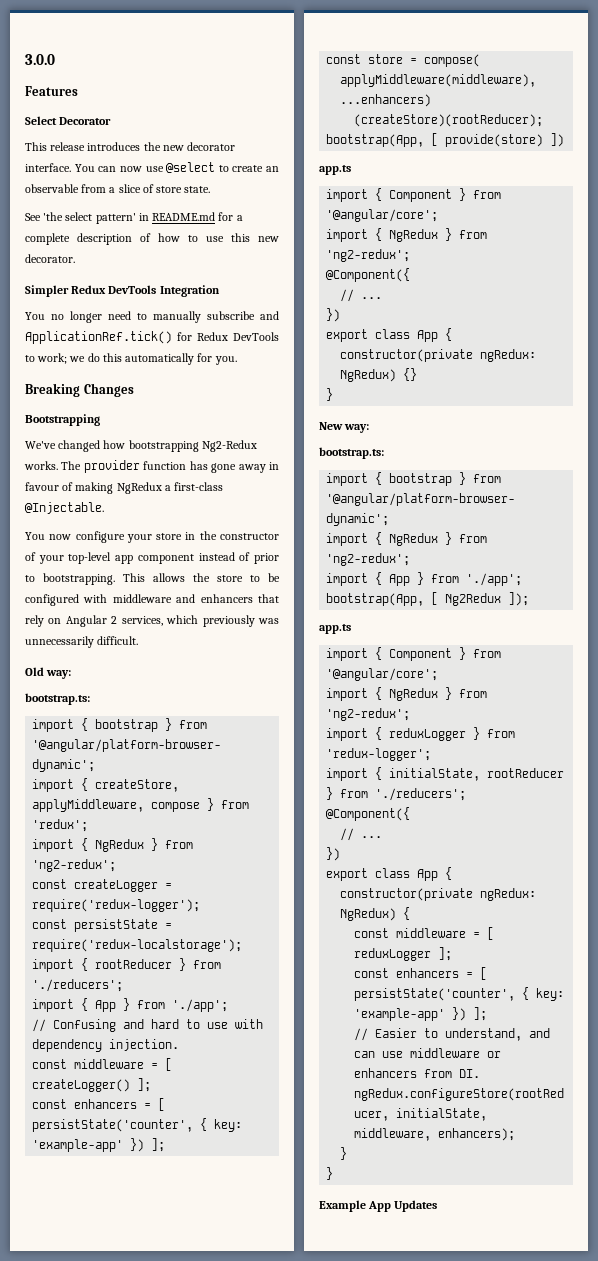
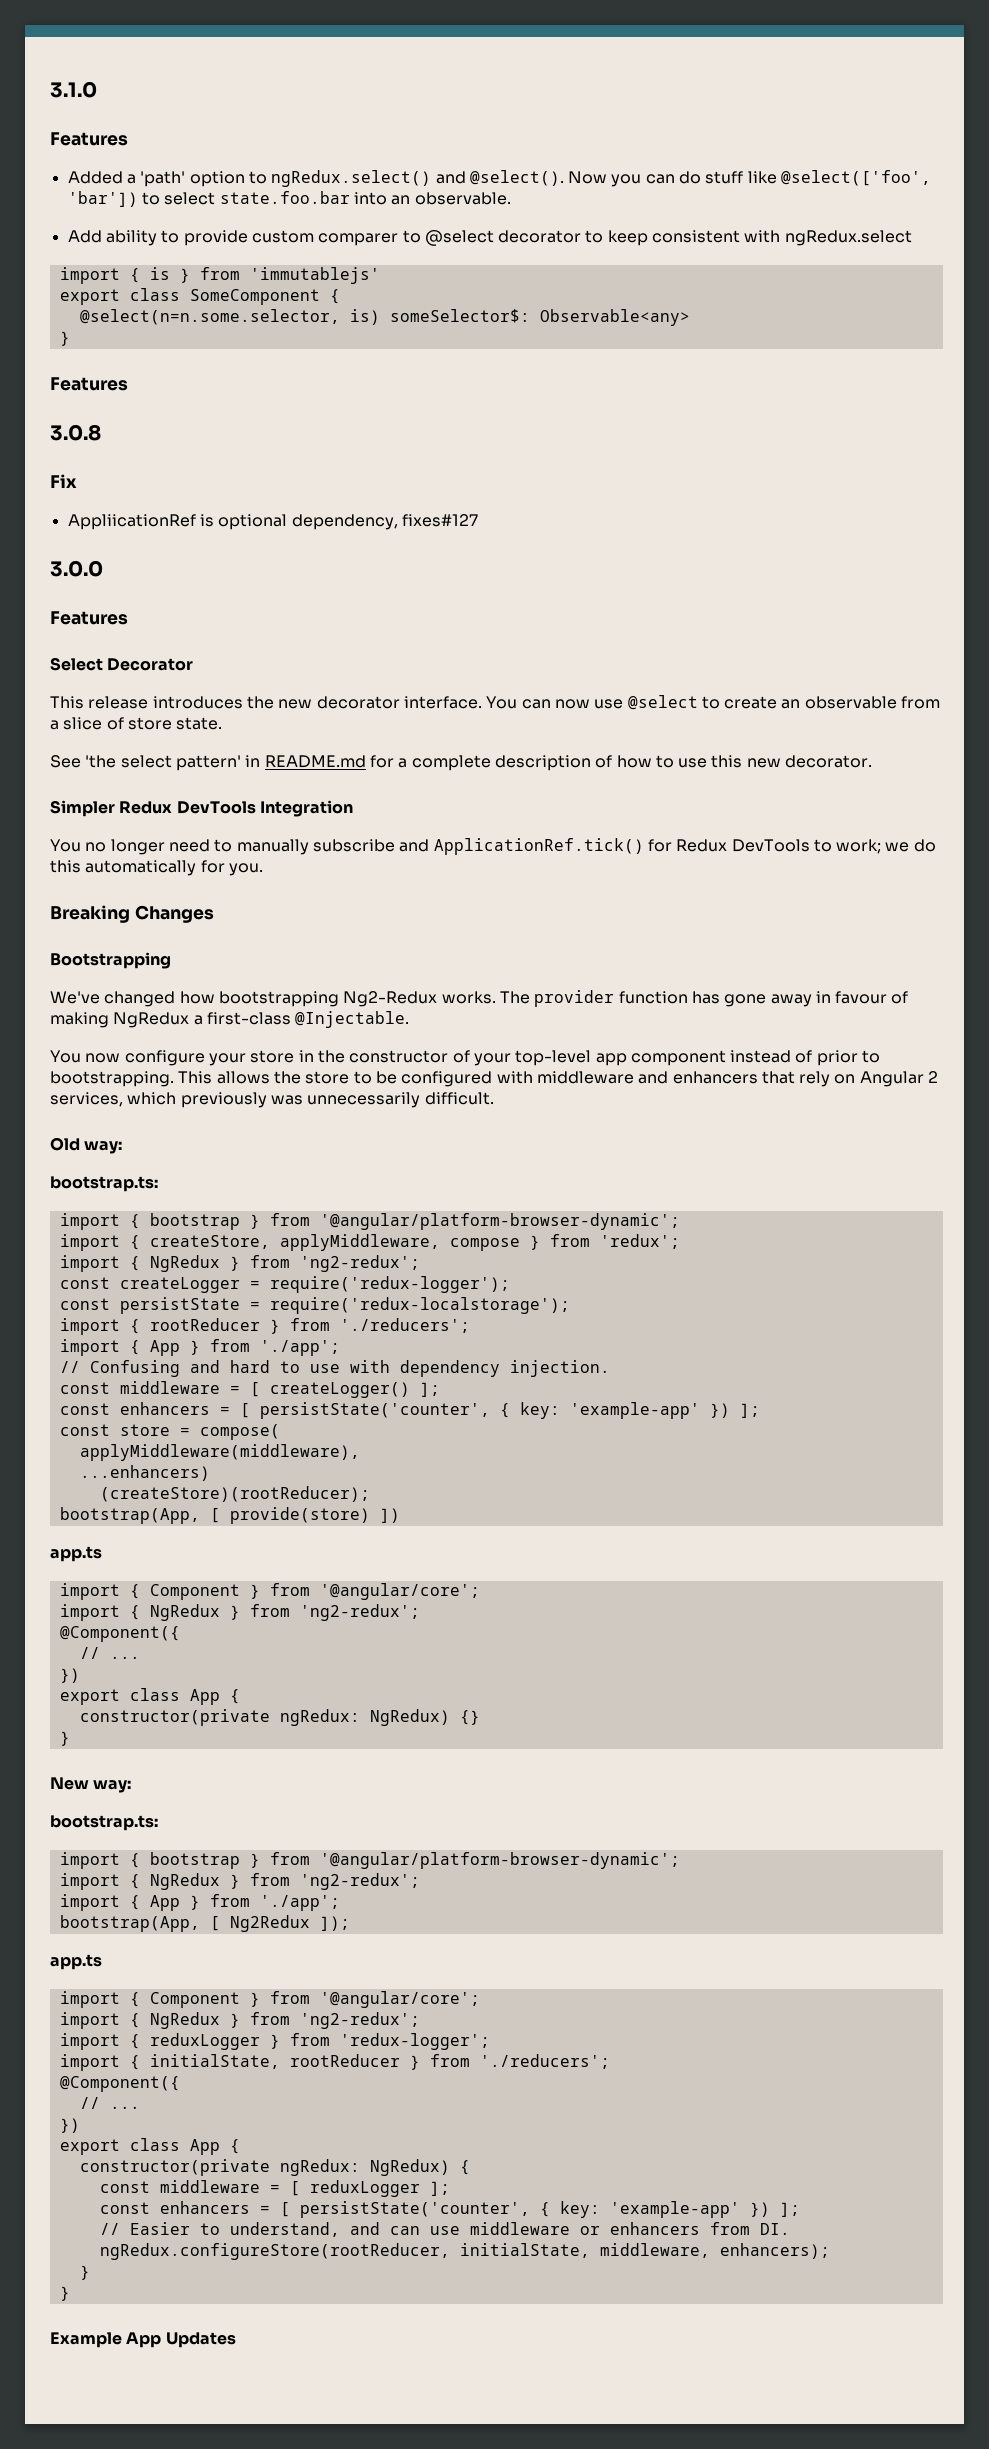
+ 3.1.0
+ Features
+ Added a 'path' option to ngRedux.select() and @select(). Now you can do stuff like @select(['foo', 'bar']) to select state.foo.bar into an observable.
+ Add ability to provide custom comparer to @select decorator to keep consistent with ngRedux.select
+ import { is } from 'immutablejs'
+ export class SomeComponent {
+ @select(n=n.some.selector, is) someSelector$: Observable<any>
+ }
+ Features
+ 3.0.8
+ Fix
+ AppliicationRef is optional dependency, fixes#127

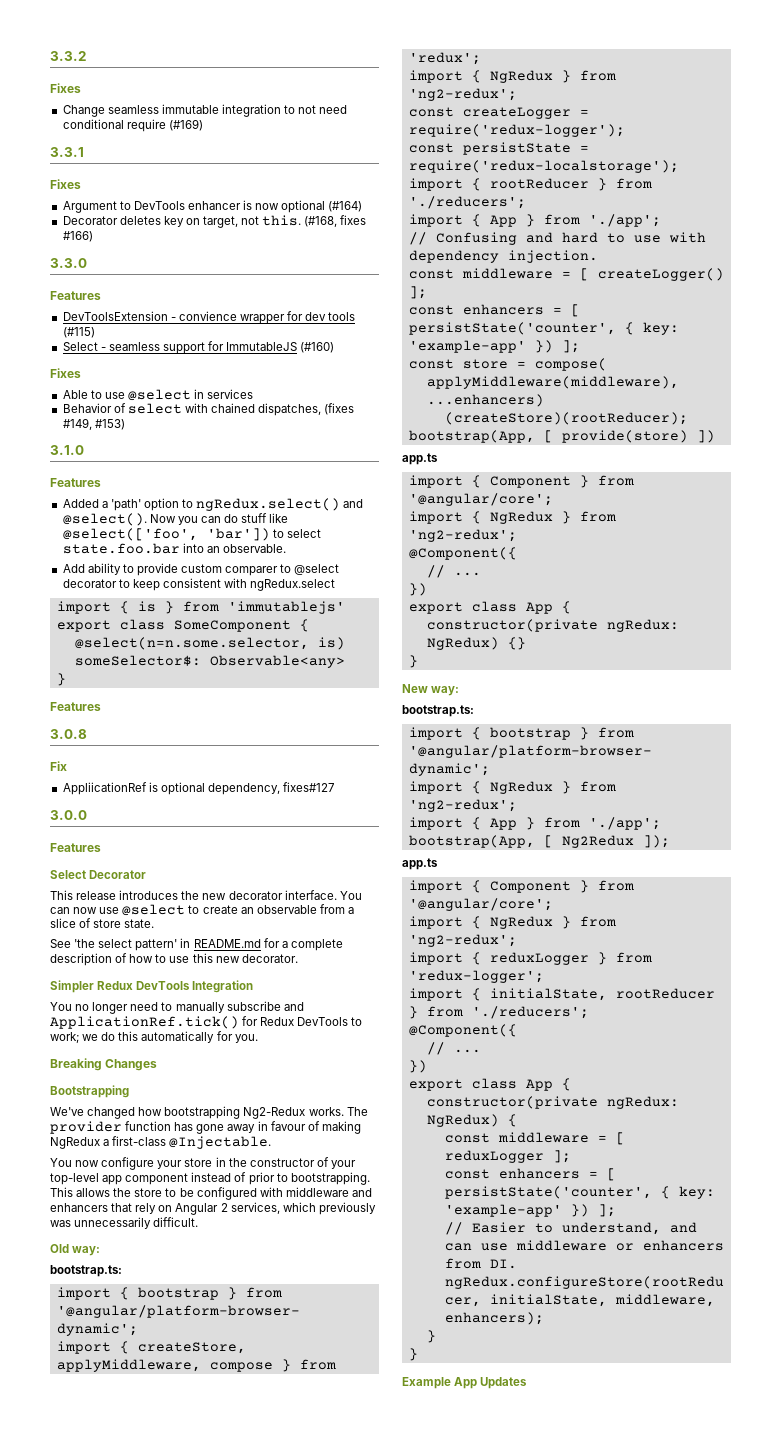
+ 3.3.2
+ Fixes
+ Change seamless immutable integration to not need conditional require (#169)
+ 3.3.1
+ Fixes
+ Argument to DevTools enhancer is now optional (#164)
+ Decorator deletes key on target, not this. (#168, fixes #166)
+ 3.3.0
+ Features
+ DevToolsExtension - convience wrapper for dev tools (#115)
+ Select - seamless support for ImmutableJS (#160)
+ Fixes
+ Able to use @select in services
+ Behavior of select with chained dispatches, (fixes #149, #153)

